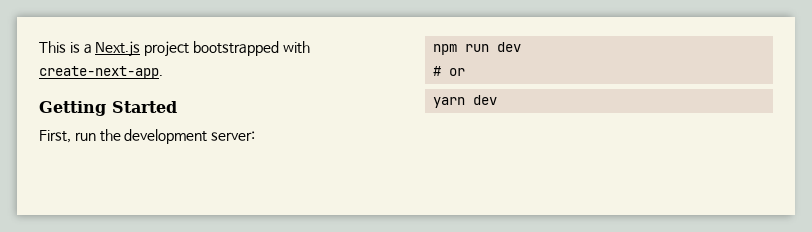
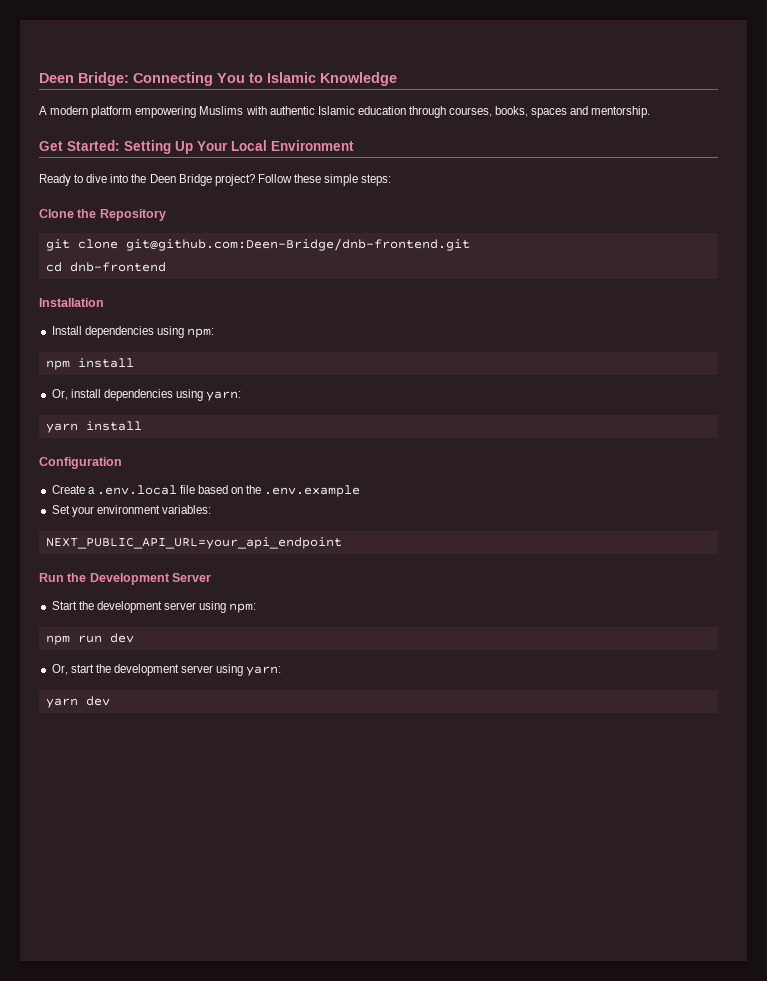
- This is a Next.js project bootstrapped with create-next-app.
- Getting Started
- First, run the development server:
+ Deen Bridge: Connecting You to Islamic Knowledge
+ A modern platform empowering Muslims with authentic Islamic education through courses, books, spaces and mentorship.
+ Get Started: Setting Up Your Local Environment
+ Ready to dive into the Deen Bridge project? Follow these simple steps:
+ Clone the Repository
+ git clone git@github.com:Deen-Bridge/dnb-frontend.git
+ cd dnb-frontend
+ Installation
+ Install dependencies using npm:
+ npm install
+ Or, install dependencies using yarn:
+ yarn install
+ Configuration
+ Create a .env.local file based on the .env.example
+ Set your environment variables:
+ NEXT_PUBLIC_API_URL=your_api_endpoint
+ Run the Development Server
+ Start the development server using npm:
  npm run dev
- # or
+ Or, start the development server using yarn:

